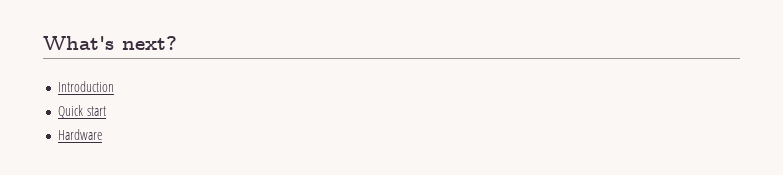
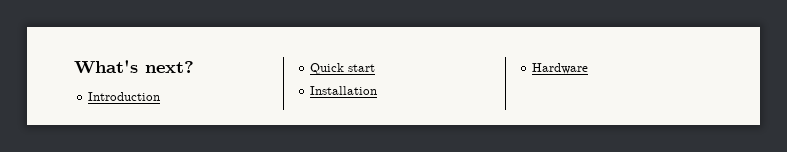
+ Installation

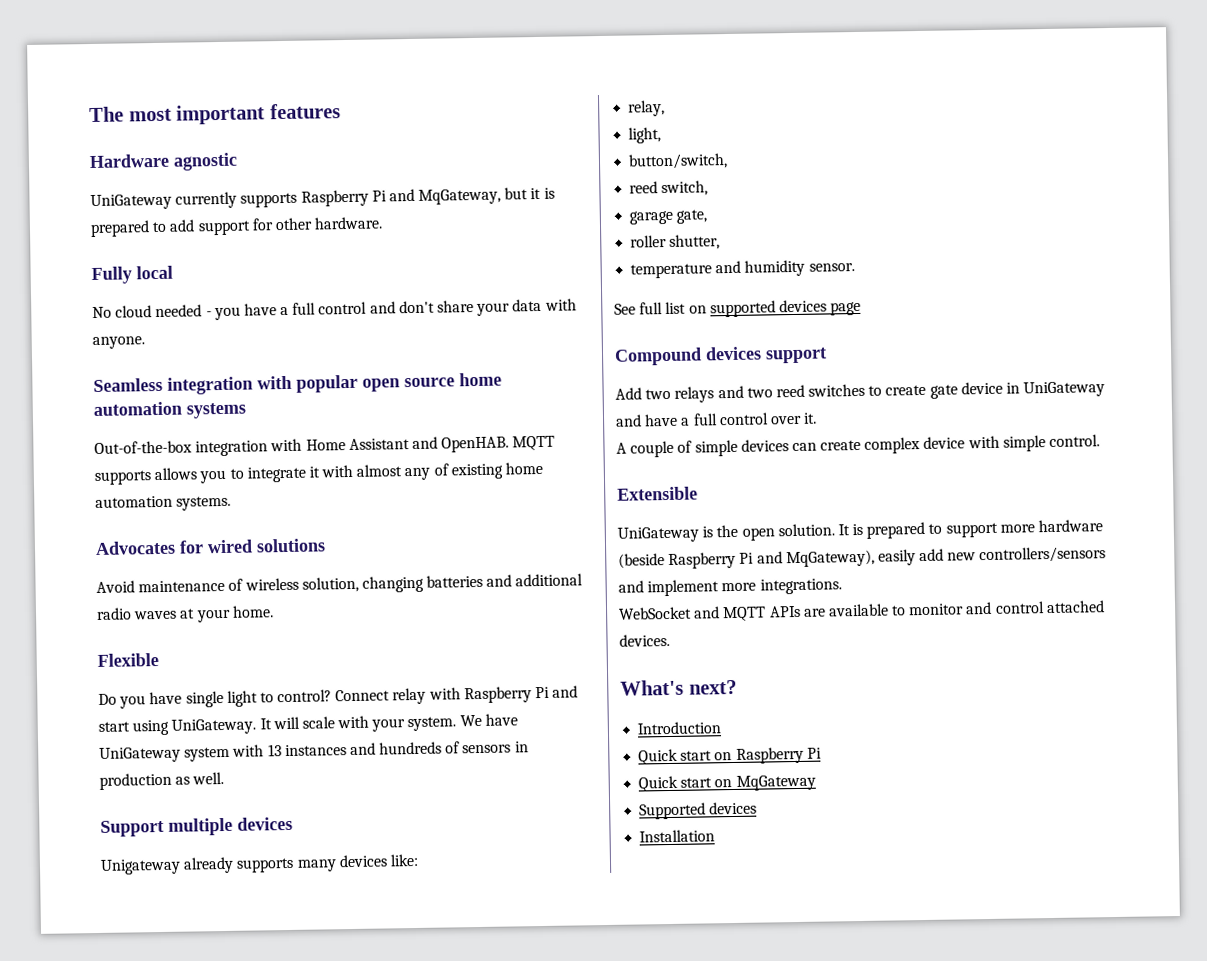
+ The most important features
+ Hardware agnostic
+ UniGateway currently supports Raspberry Pi and MqGateway, but it is prepared to add support for other hardware.
+ Fully local
+ No cloud needed - you have a full control and don't share your data with anyone.
+ Seamless integration with popular open source home automation systems
+ Out-of-the-box integration with Home Assistant and OpenHAB. MQTT supports allows you to integrate it with almost any of existing home automation systems.
+ Advocates for wired solutions
+ Avoid maintenance of wireless solution, changing batteries and additional radio waves at your home.
+ Flexible
+ Do you have single light to control? Connect relay with Raspberry Pi and start using UniGateway. It will scale with your system. We have UniGateway system with 13 instances and hundreds of sensors in production as well.
+ Support multiple devices
+ Unigateway already supports many devices like:
+ relay,
+ light,
+ button/switch,
+ reed switch,
+ garage gate,
+ roller shutter,
+ temperature and humidity sensor.
+ See full list on supported devices page
+ Compound devices support
+ Add two relays and two reed switches to create gate device in UniGateway and have a full control over it.
+ A couple of simple devices can create complex device with simple control.
+ Extensible
+ UniGateway is the open solution. It is prepared to support more hardware (beside Raspberry Pi and MqGateway), easily add new controllers/sensors and implement more integrations.
+ WebSocket and MQTT APIs are available to monitor and control attached devices.
- Quick start
+ Quick start on Raspberry Pi
+ Quick start on MqGateway
+ Supported devices
- Hardware

